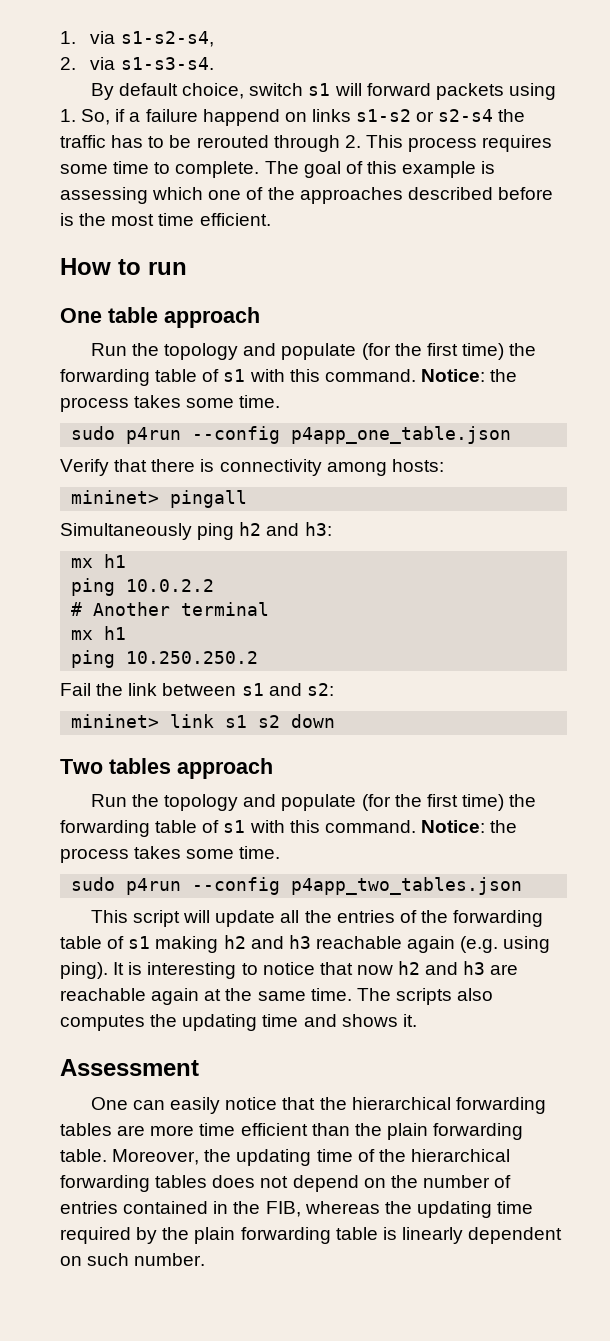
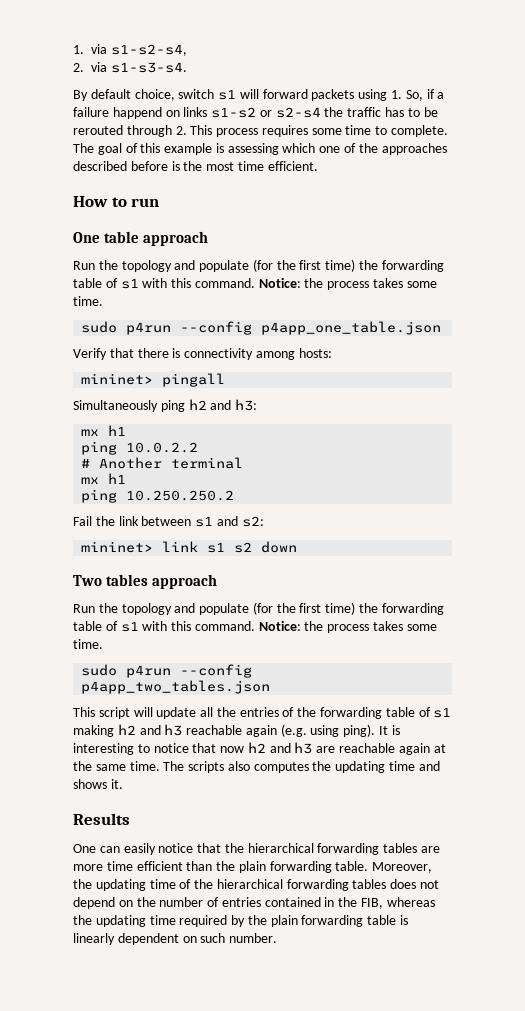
- Assessment
+ Results

